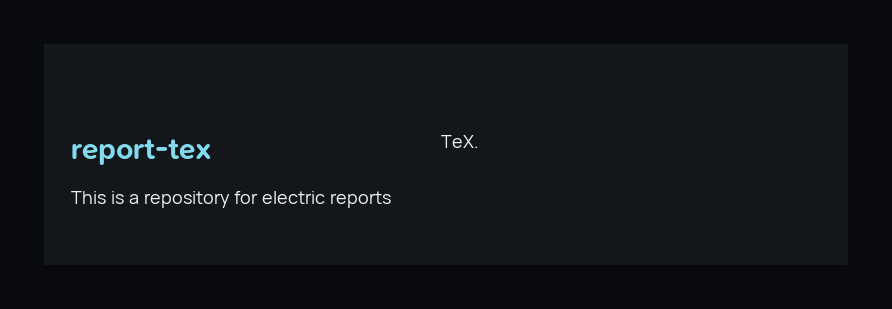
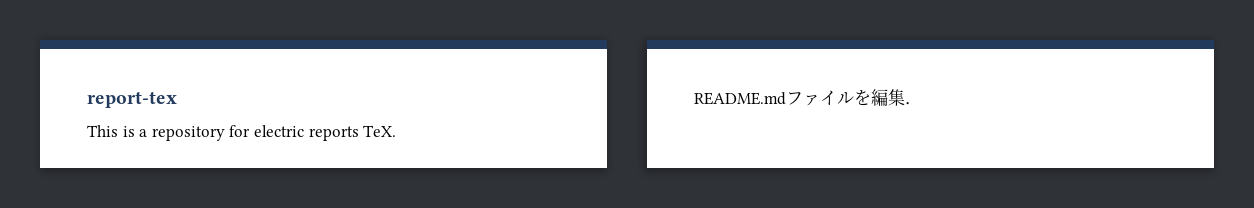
+ README.mdファイルを編集．

